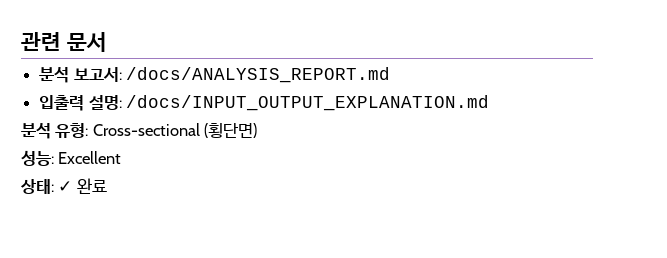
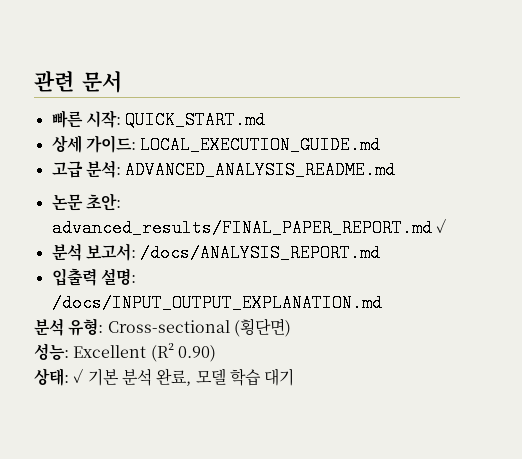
+ 빠른 시작: QUICK_START.md
+ 상세 가이드: LOCAL_EXECUTION_GUIDE.md
+ 고급 분석: ADVANCED_ANALYSIS_README.md
+ 논문 초안: advanced_results/FINAL_PAPER_REPORT.md ✓
- 성능: Excellent
+ 성능: Excellent (R² 0.90)
- 상태: ✓ 완료
+ 상태: ✓ 기본 분석 완료, 모델 학습 대기

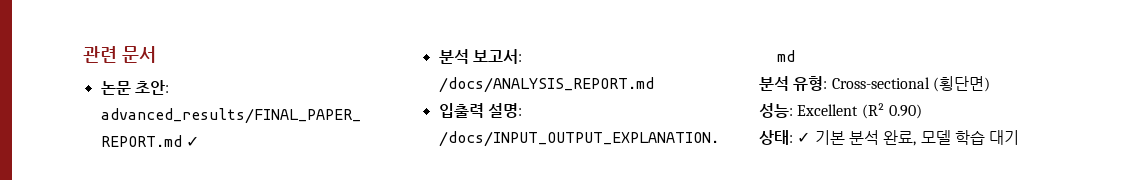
- 빠른 시작: QUICK_START.md
- 상세 가이드: LOCAL_EXECUTION_GUIDE.md
- 고급 분석: ADVANCED_ANALYSIS_README.md

